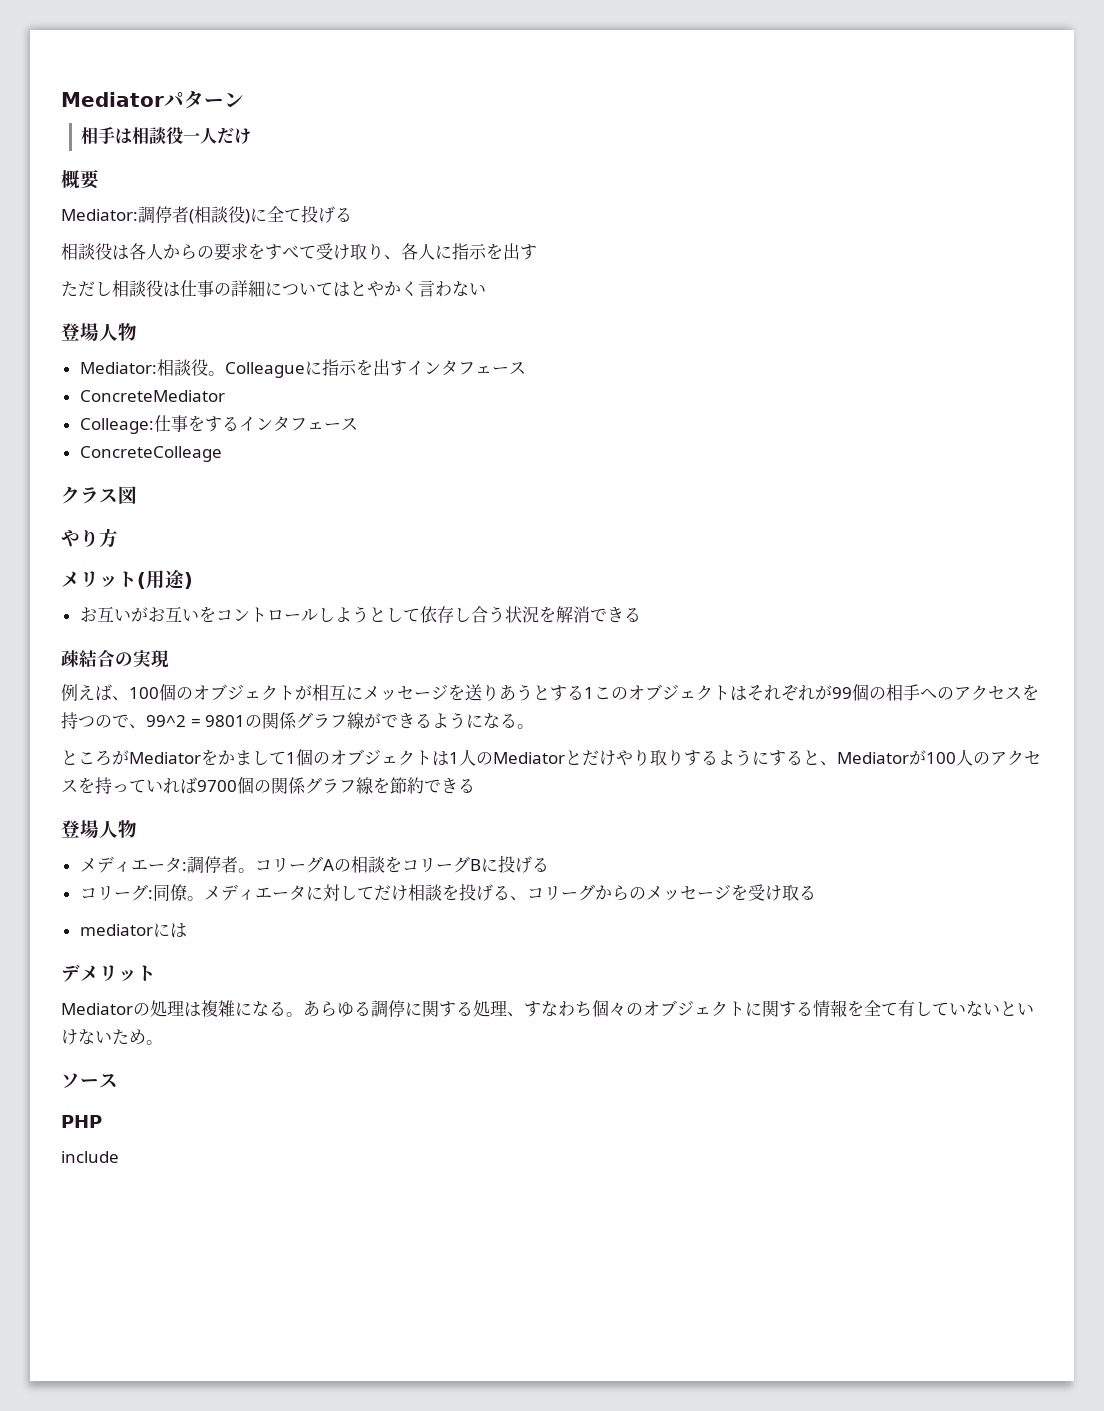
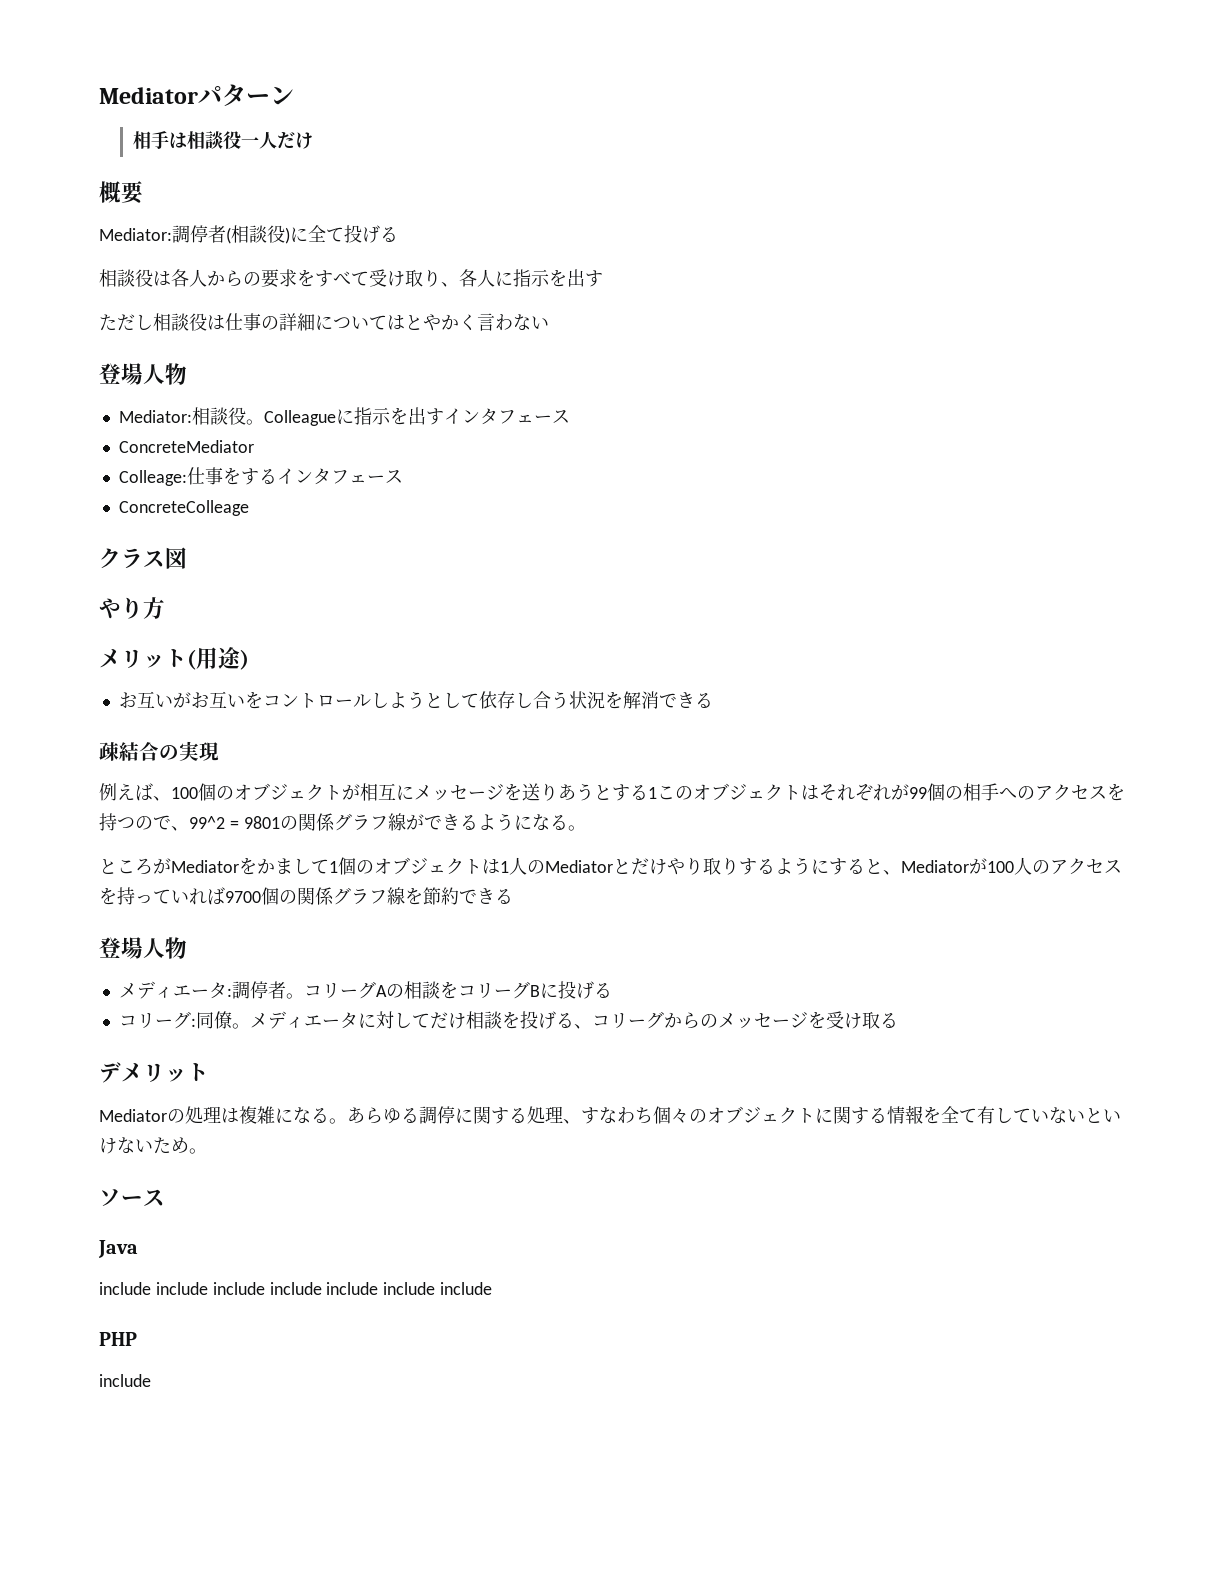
- mediatorには
+ Java
+ include include include include include include include

